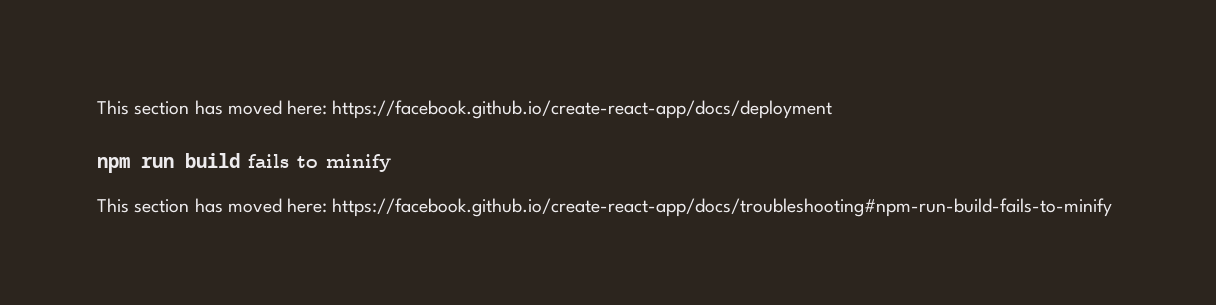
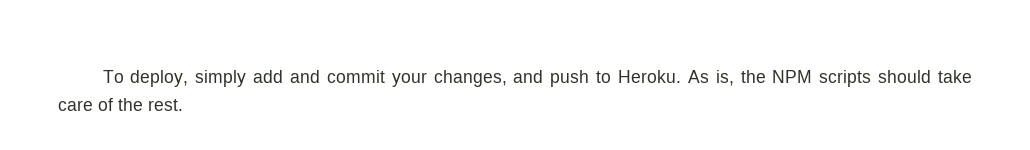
- This section has moved here: https://facebook.github.io/create-react-app/docs/deployment
- npm run build fails to minify
- This section has moved here: https://facebook.github.io/create-react-app/docs/troubleshooting#npm-run-build-fails-to-minify
+ To deploy, simply add and commit your changes, and push to Heroku. As is, the NPM scripts should take care of the rest.

